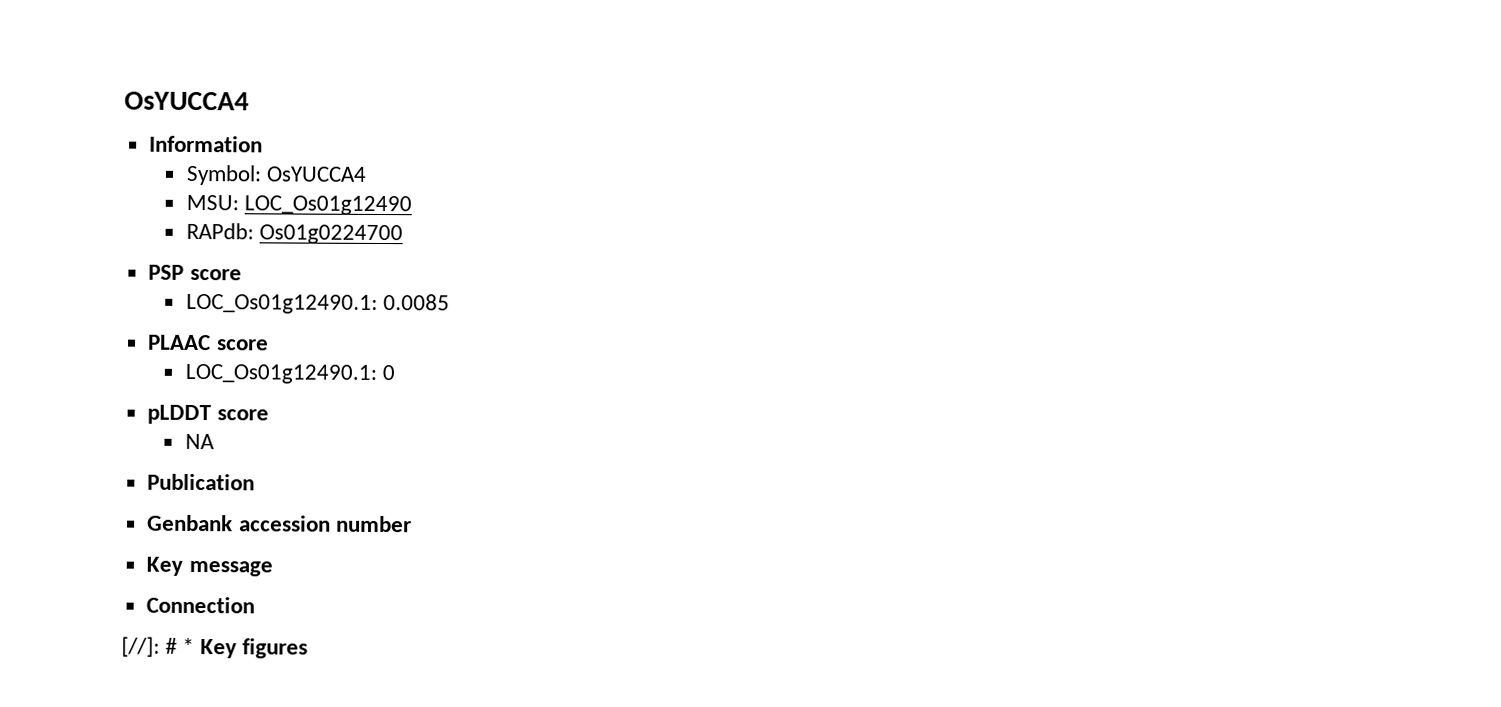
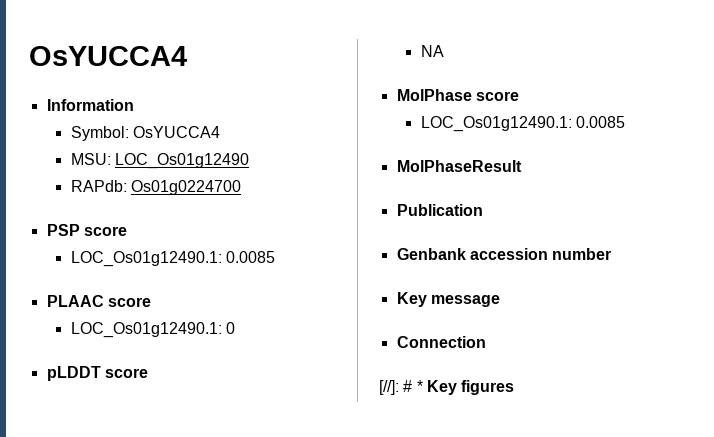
+ MolPhase score
+ LOC_Os01g12490.1: 0.0085
+ MolPhaseResult

